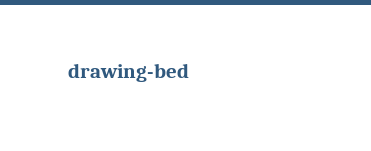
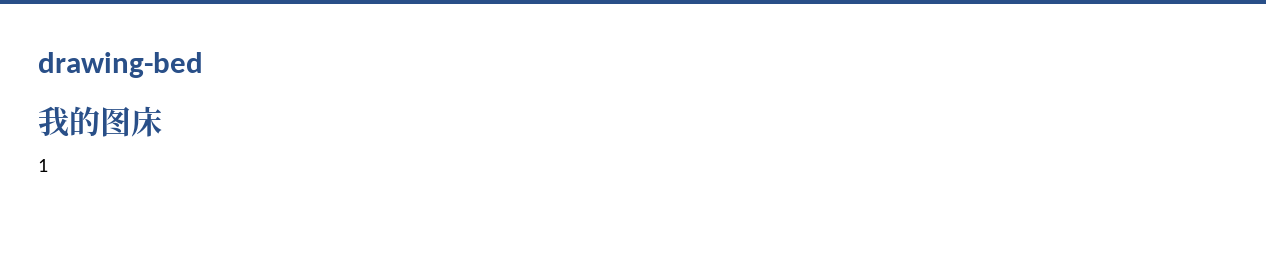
+ 我的图床
+ 1

